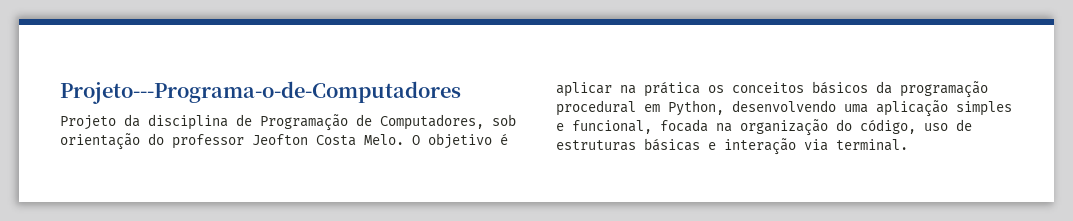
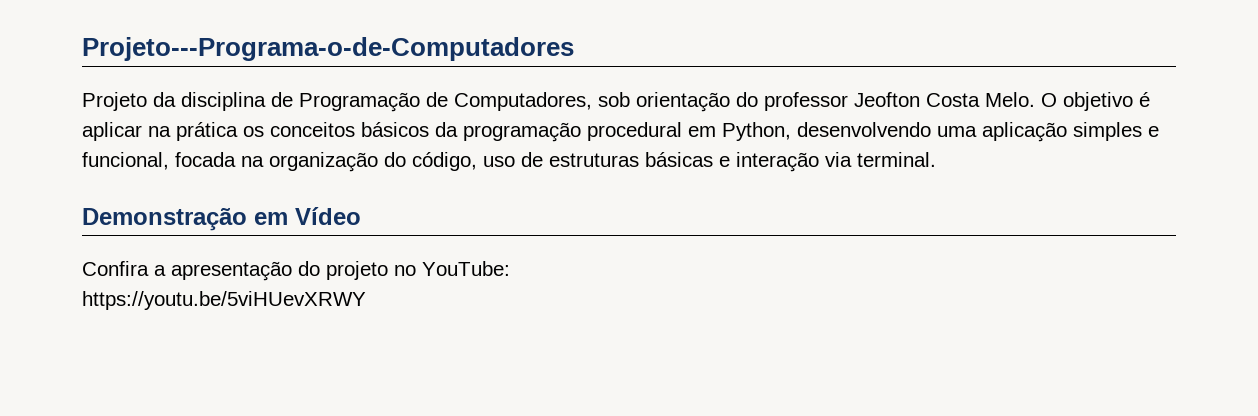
+ Demonstração em Vídeo
+ Confira a apresentação do projeto no YouTube:
+ https://youtu.be/5viHUevXRWY

